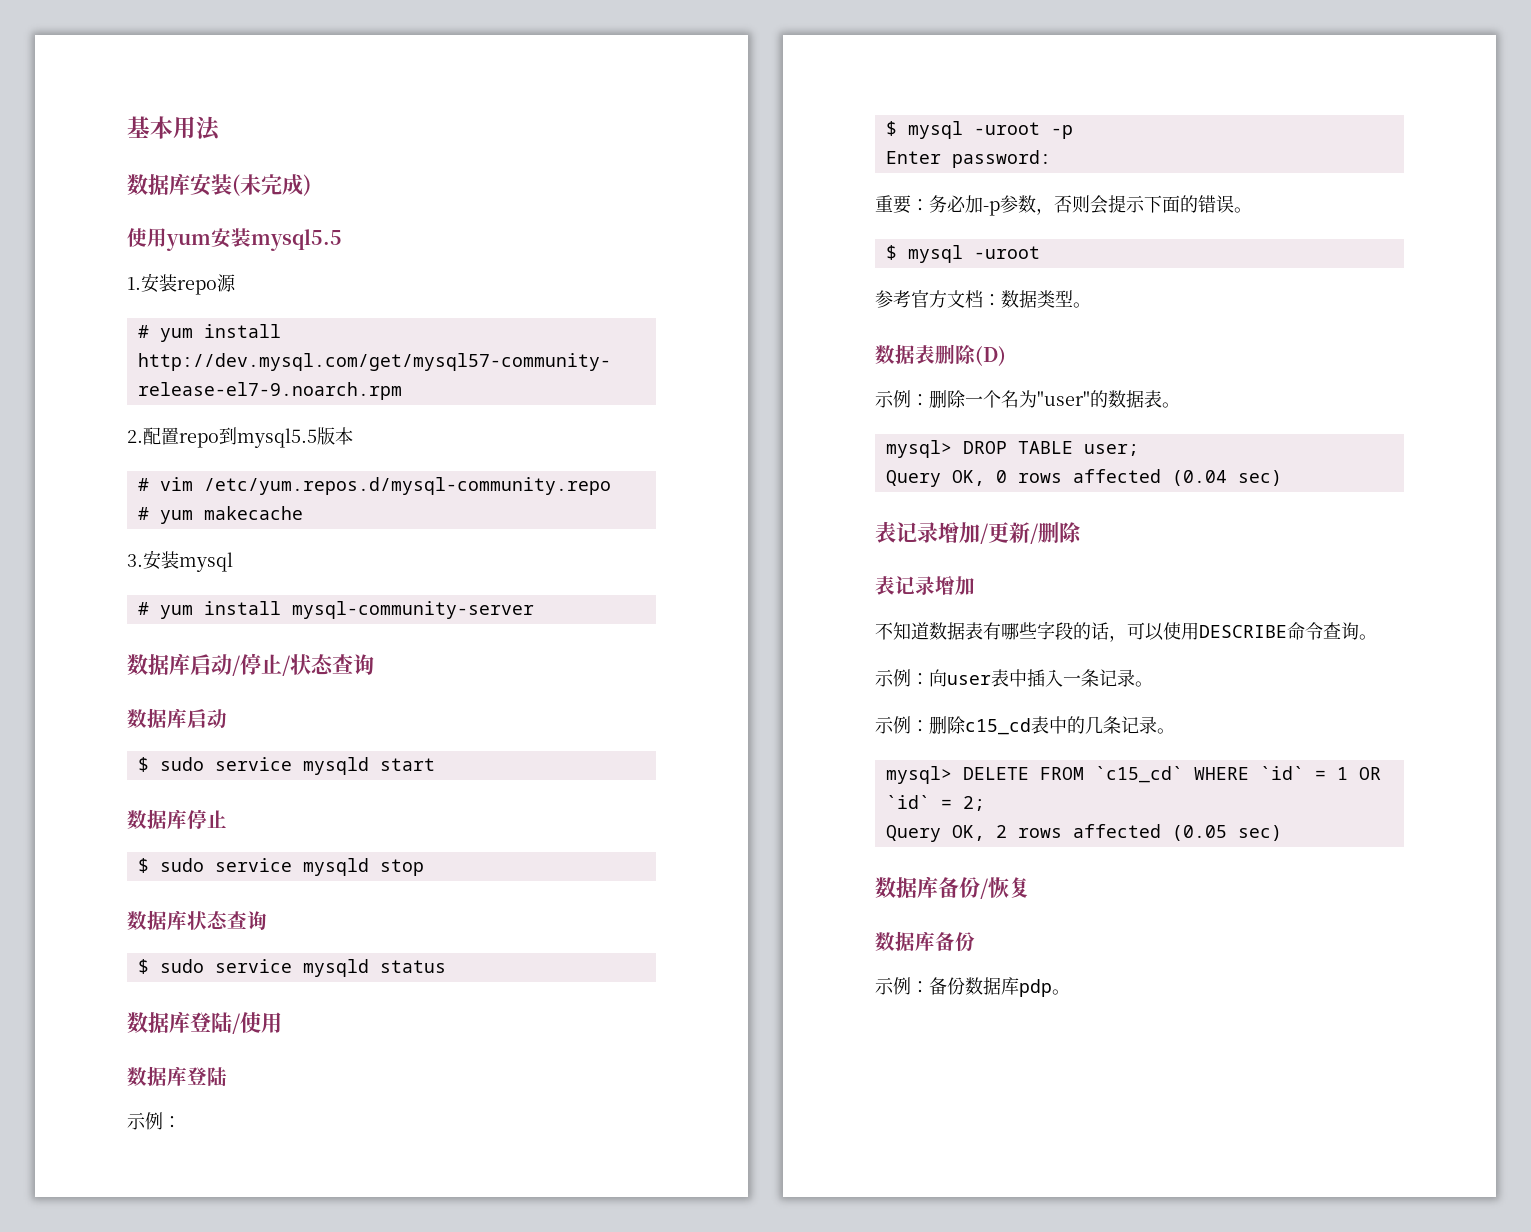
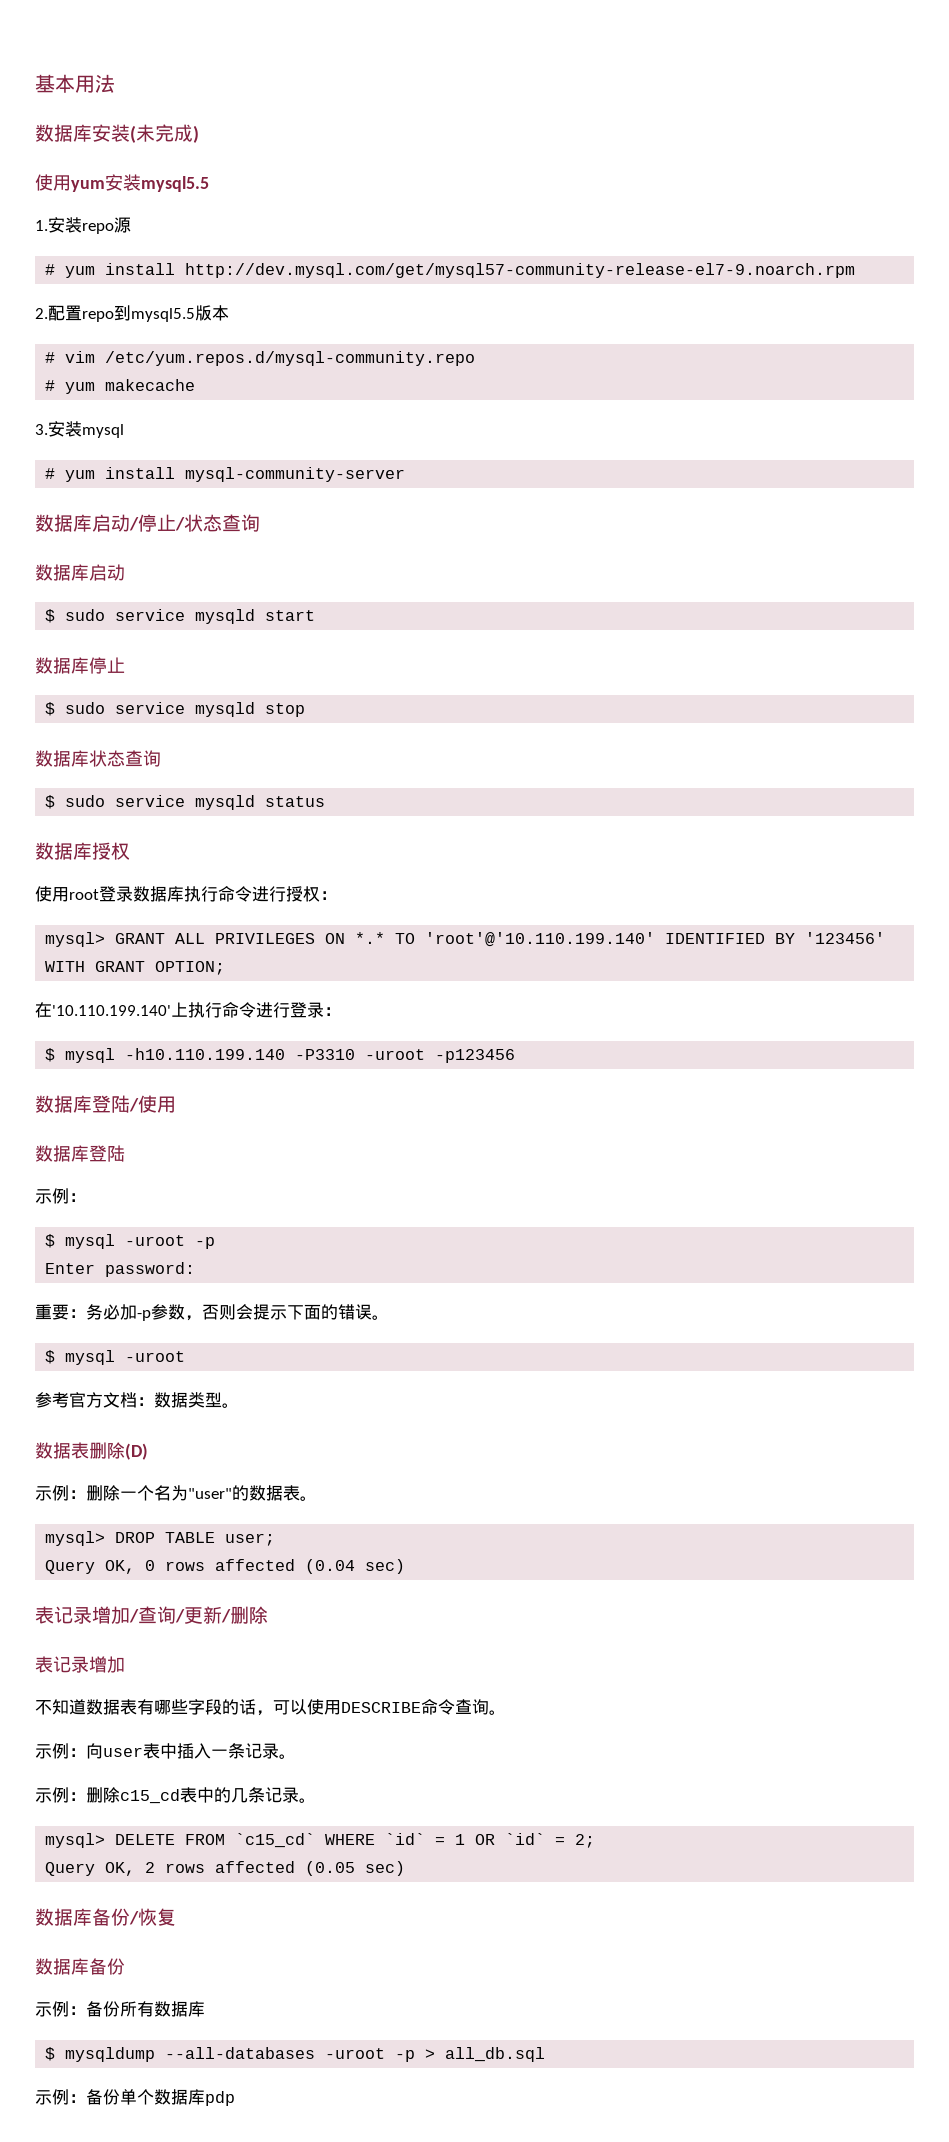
+ 数据库授权
+ 使用root登录数据库执行命令进行授权：
+ mysql> GRANT ALL PRIVILEGES ON *.* TO 'root'@'10.110.199.140' IDENTIFIED BY '123456' WITH GRANT OPTION;
+ 在'10.110.199.140'上执行命令进行登录：
+ $ mysql -h10.110.199.140 -P3310 -uroot -p123456
- 表记录增加/更新/删除
+ 表记录增加/查询/更新/删除
- 示例：备份数据库pdp。
+ 示例：备份所有数据库
+ $ mysqldump --all-databases -uroot -p > all_db.sql
+ 示例：备份单个数据库pdp

